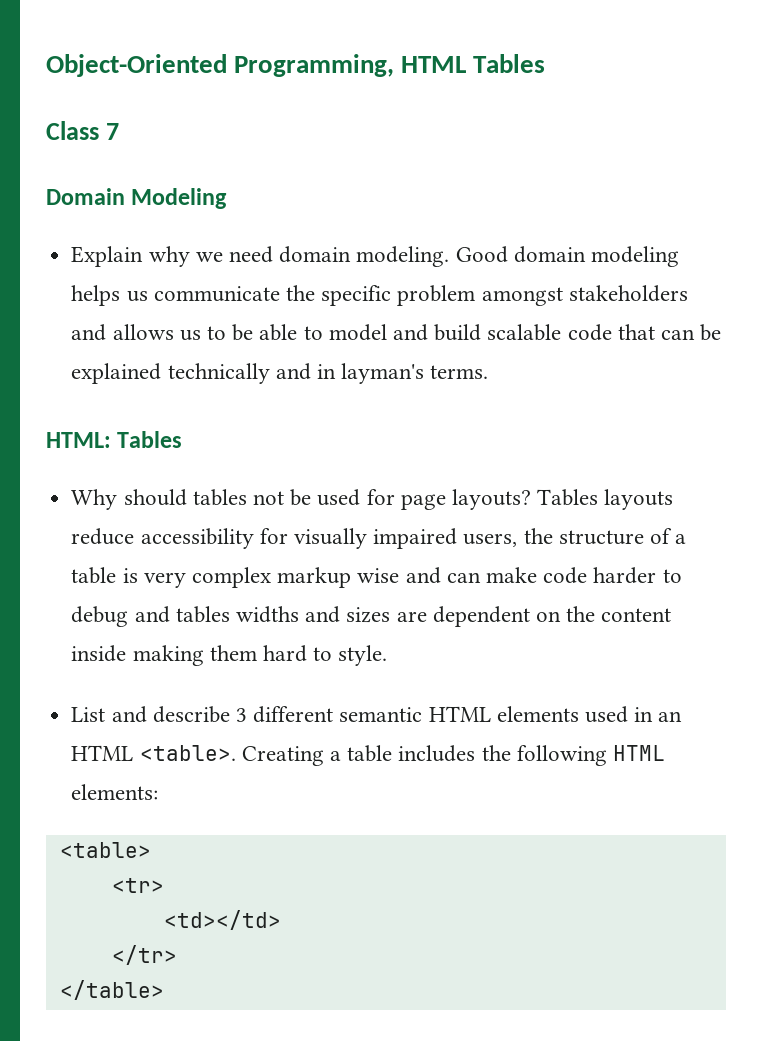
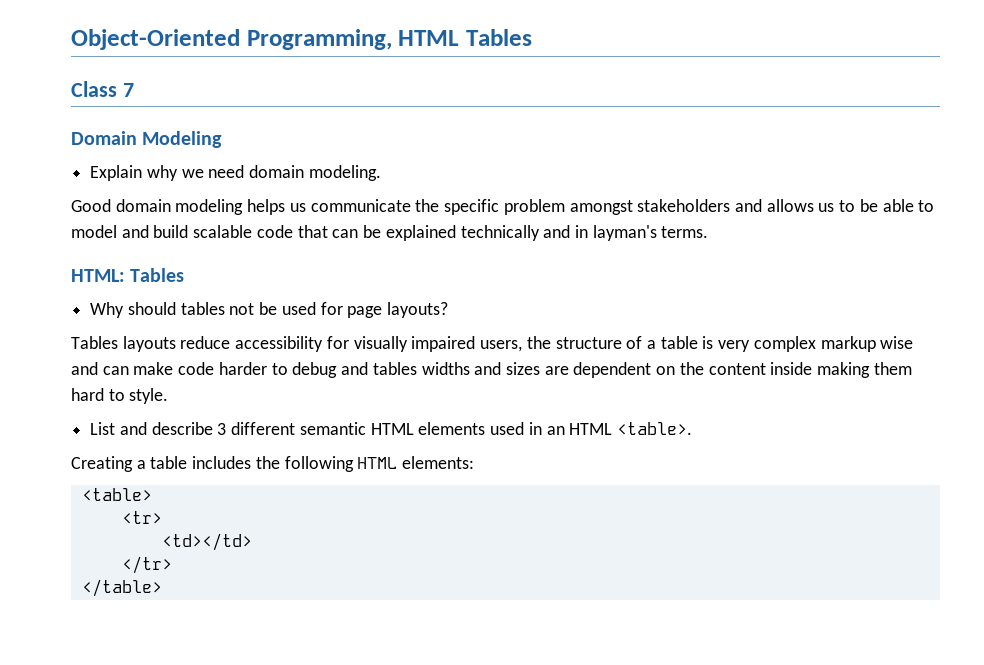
- Explain why we need domain modeling. Good domain modeling helps us communicate the specific problem amongst stakeholders and allows us to be able to model and build scalable code that can be explained technically and in layman's terms.
+ Explain why we need domain modeling.
+ Good domain modeling helps us communicate the specific problem amongst stakeholders and allows us to be able to model and build scalable code that can be explained technically and in layman's terms.
- Why should tables not be used for page layouts? Tables layouts reduce accessibility for visually impaired users, the structure of a table is very complex markup wise and can make code harder to debug and tables widths and sizes are dependent on the content inside making them hard to style.
+ Why should tables not be used for page layouts?
+ Tables layouts reduce accessibility for visually impaired users, the structure of a table is very complex markup wise and can make code harder to debug and tables widths and sizes are dependent on the content inside making them hard to style.
- List and describe 3 different semantic HTML elements used in an HTML <table>. Creating a table includes the following HTML elements:
+ List and describe 3 different semantic HTML elements used in an HTML <table>.
+ Creating a table includes the following HTML elements:

